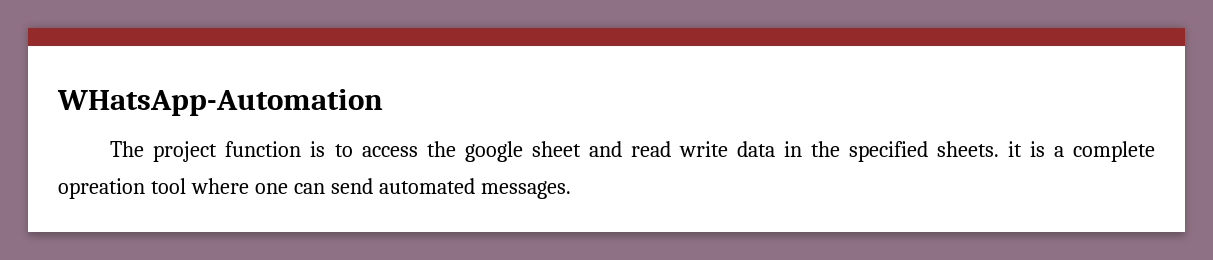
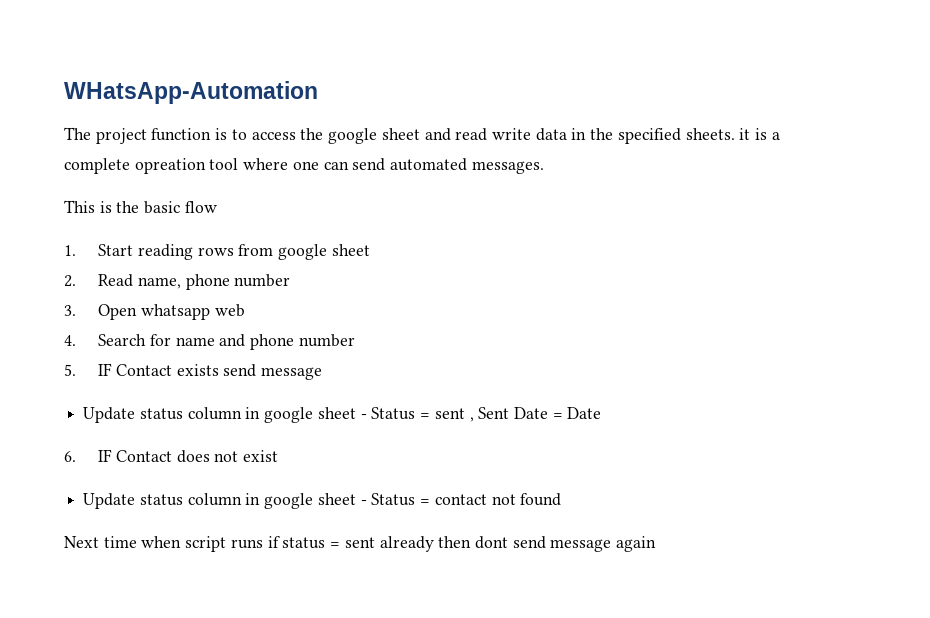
+ This is the basic flow
+ 1. Start reading rows from google sheet
+ 2. Read name, phone number
+ 3. Open whatsapp web
+ 4. Search for name and phone number
+ 5. IF Contact exists send message
+ Update status column in google sheet - Status = sent , Sent Date = Date
+ 6. IF Contact does not exist
+ Update status column in google sheet - Status = contact not found
+ Next time when script runs if status = sent already then dont send message again

